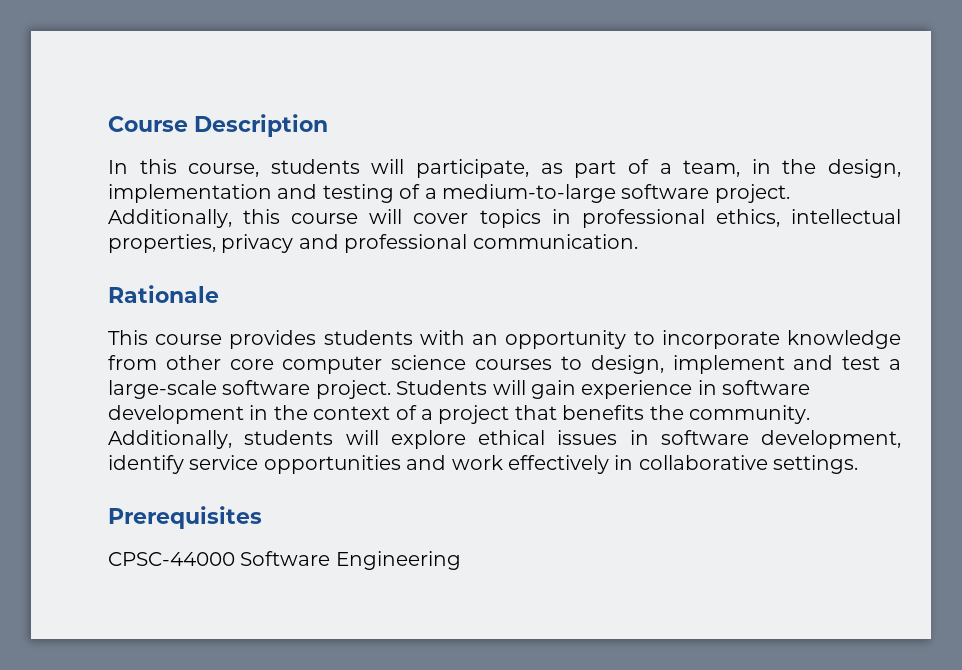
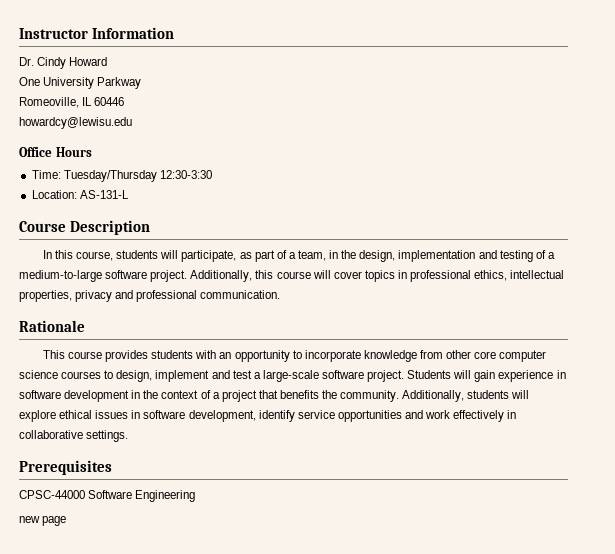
+ Instructor Information
+ Dr. Cindy Howard
+ One University Parkway
+ Romeoville, IL 60446
+ howardcy@lewisu.edu
+ Office Hours
+ Time: Tuesday/Thursday 12:30-3:30
+ Location: AS-131-L
+ new page

